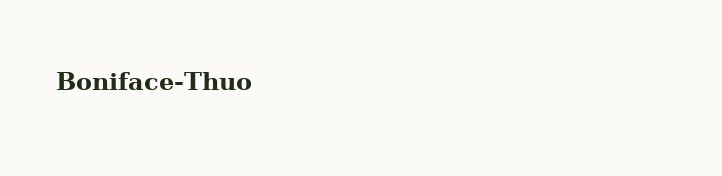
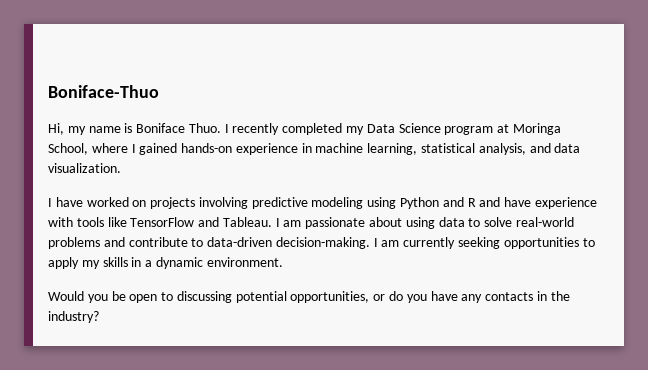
+ Hi, my name is Boniface Thuo. I recently completed my Data Science program at Moringa School, where I gained hands-on experience in machine learning, statistical analysis, and data visualization.
+ I have worked on projects involving predictive modeling using Python and R and have experience with tools like TensorFlow and Tableau. I am passionate about using data to solve real-world problems and contribute to data-driven decision-making. I am currently seeking opportunities to apply my skills in a dynamic environment.
+ Would you be open to discussing potential opportunities, or do you have any contacts in the industry?

